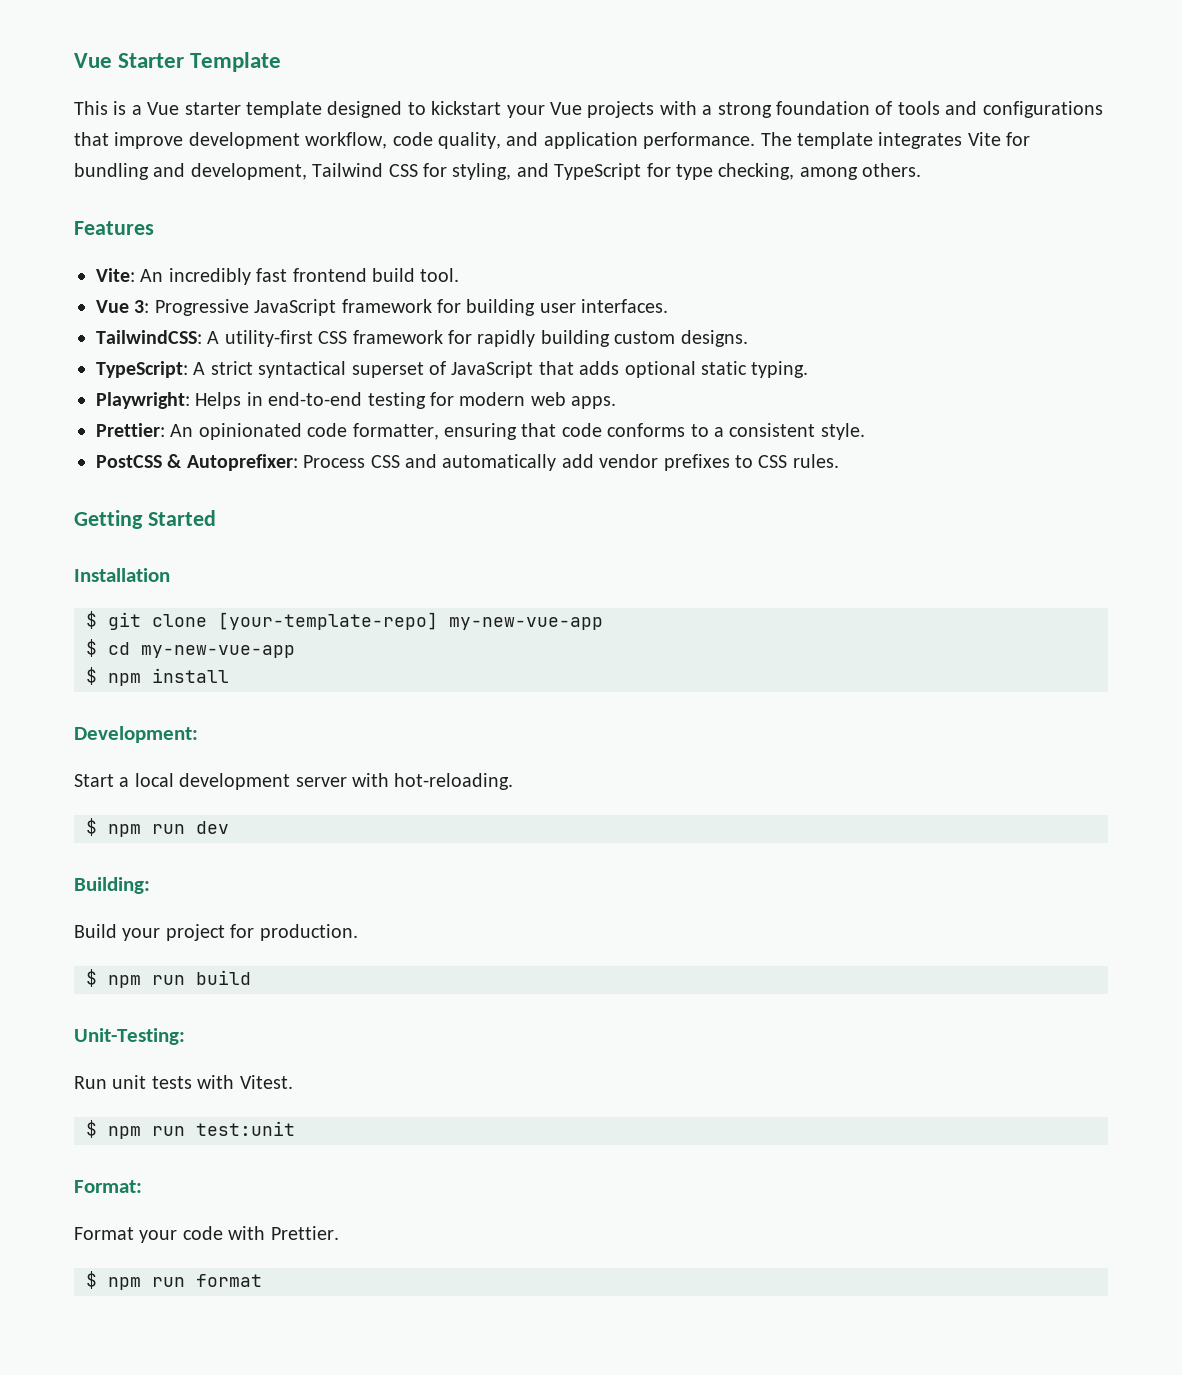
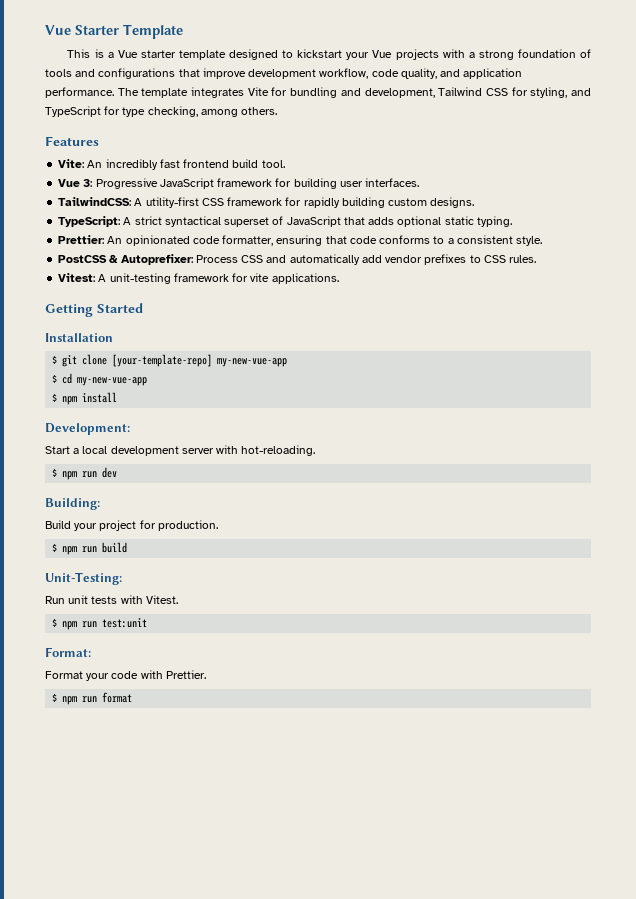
- Playwright: Helps in end-to-end testing for modern web apps.
+ Vitest: A unit-testing framework for vite applications.

